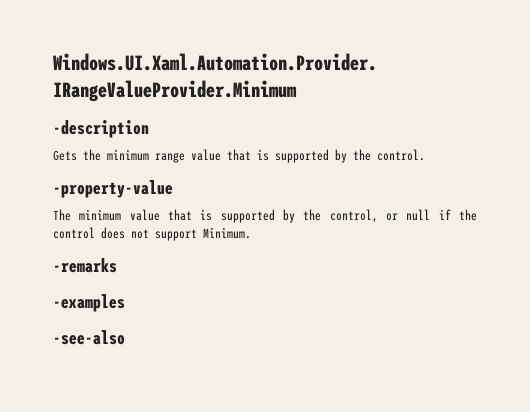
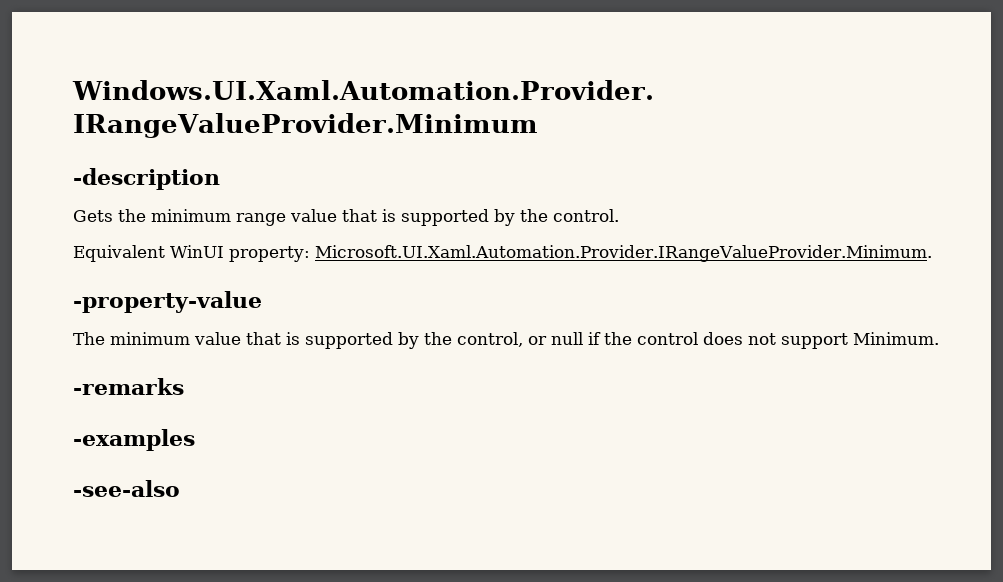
+ Equivalent WinUI property: Microsoft.UI.Xaml.Automation.Provider.IRangeValueProvider.Minimum.

